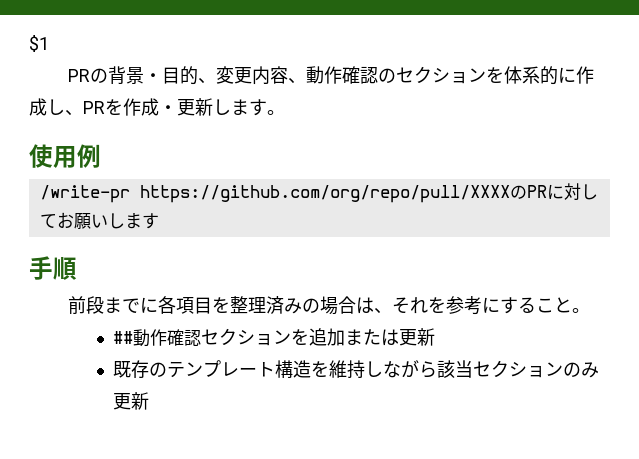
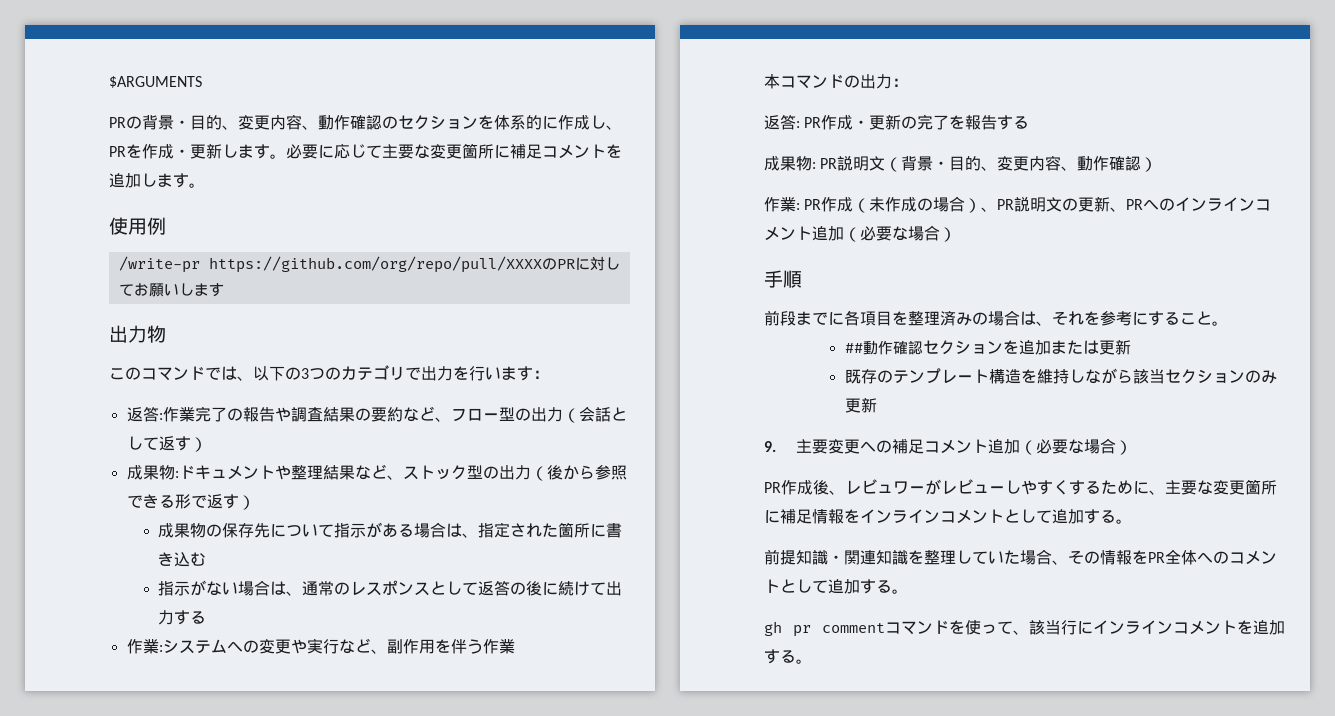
- $1
+ $ARGUMENTS
+ 必要に応じて主要な変更箇所に補足コメントを追加します。
+ 出力物
+ このコマンドでは、以下の3つのカテゴリで出力を行います：
+ 返答:作業完了の報告や調査結果の要約など、フロー型の出力（会話として返す）
+ 成果物:ドキュメントや整理結果など、ストック型の出力（後から参照できる形で返す）
+ 成果物の保存先について指示がある場合は、指定された箇所に書き込む
+ 指示がない場合は、通常のレスポンスとして返答の後に続けて出力する
+ 作業:システムへの変更や実行など、副作用を伴う作業
+ 本コマンドの出力：
+ 返答: PR作成・更新の完了を報告する
+ 成果物: PR説明文（背景・目的、変更内容、動作確認）
+ 作業: PR作成（未作成の場合）、PR説明文の更新、PRへのインラインコメント追加（必要な場合）
+ 9.主要変更への補足コメント追加（必要な場合）
+ PR作成後、レビュワーがレビューしやすくするために、主要な変更箇所に補足情報をインラインコメントとして追加する。
+ 前提知識・関連知識を整理していた場合、その情報をPR全体へのコメントとして追加する。
+ gh pr commentコマンドを使って、該当行にインラインコメントを追加する。

